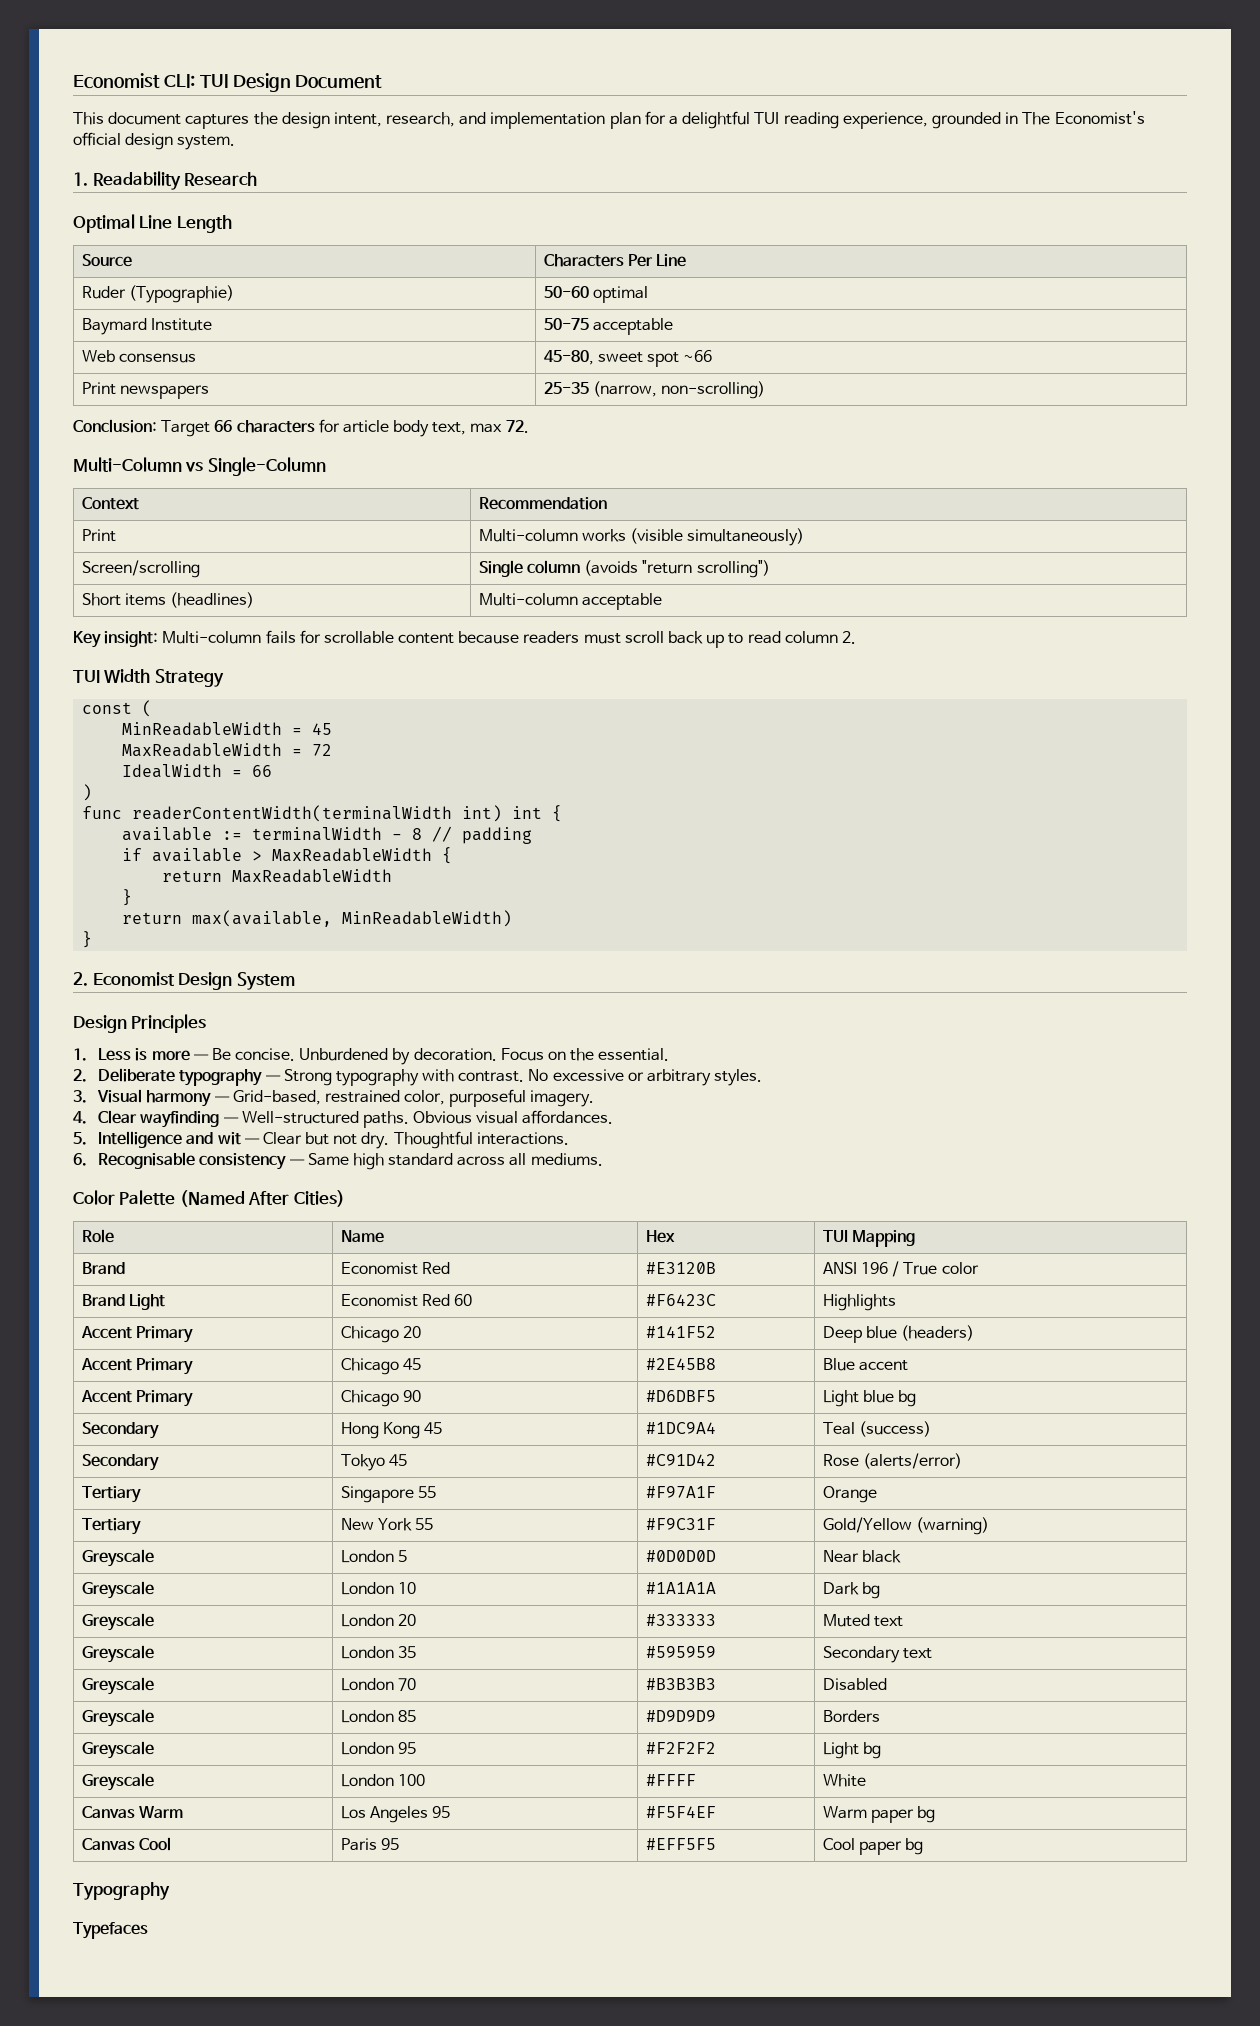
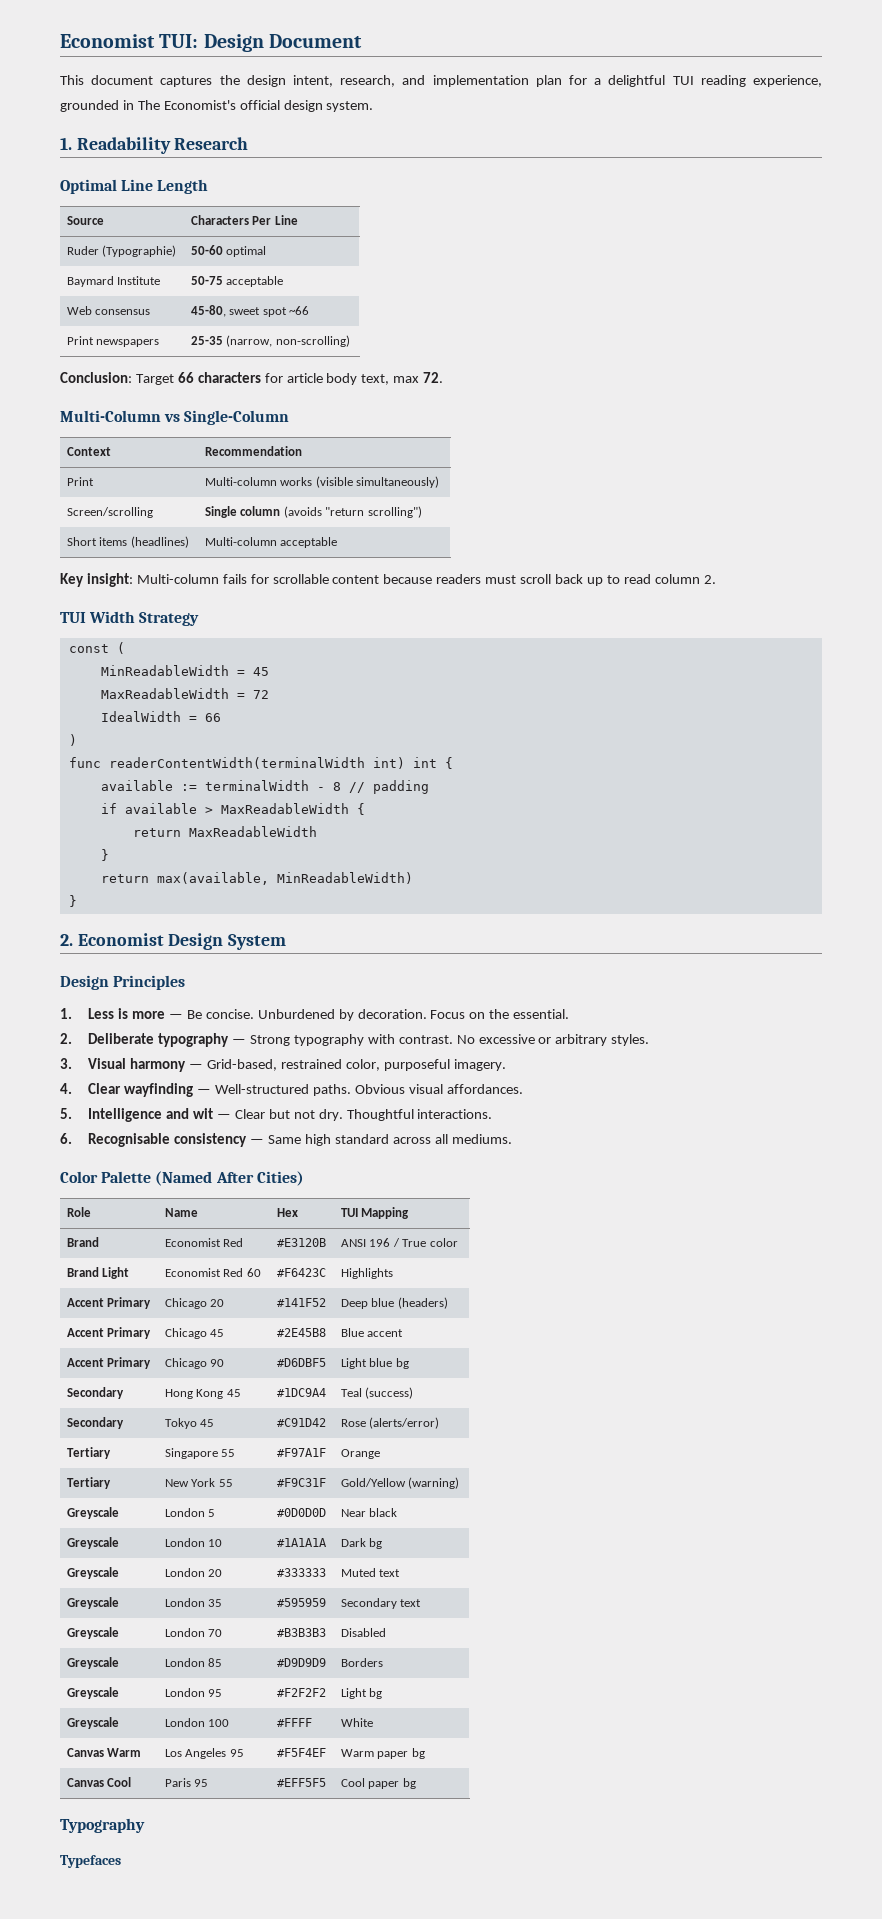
- Economist CLI: TUI Design Document
+ Economist TUI: Design Document

